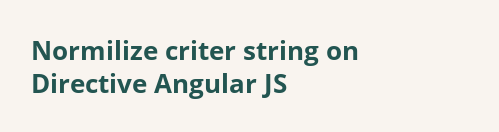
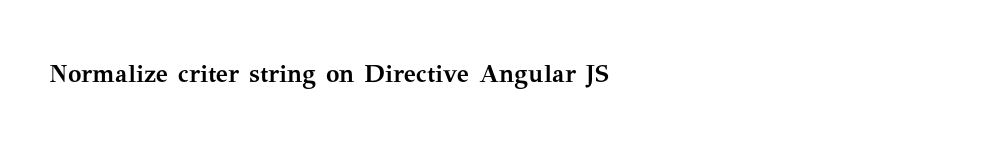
- Normilize criter string on Directive Angular JS
+ Normalize criter string on Directive Angular JS

